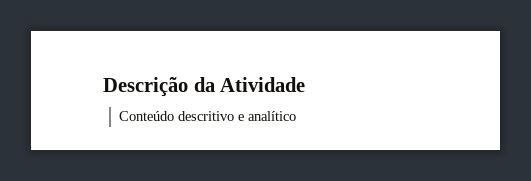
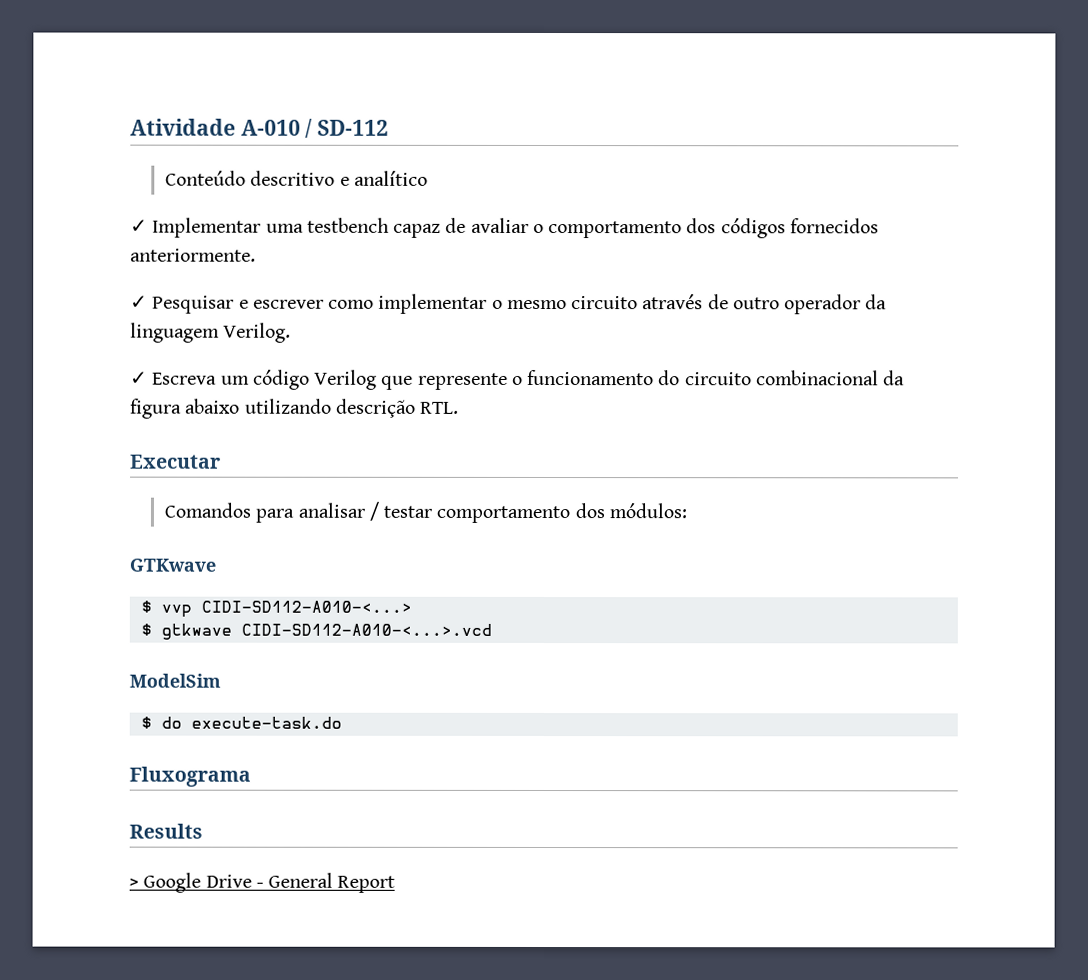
- Descrição da Atividade
+ Atividade A-010 / SD-112
+ ✓ Implementar uma testbench capaz de avaliar o comportamento dos códigos fornecidos anteriormente.
+ ✓ Pesquisar e escrever como implementar o mesmo circuito através de outro operador da linguagem Verilog.
+ ✓ Escreva um código Verilog que represente o funcionamento do circuito combinacional da figura abaixo utilizando descrição RTL.
+ Executar
+ Comandos para analisar / testar comportamento dos módulos:
+ GTKwave
+ $ vvp CIDI-SD112-A010-<...>
+ $ gtkwave CIDI-SD112-A010-<...>.vcd
+ ModelSim
+ $ do execute-task.do
+ Fluxograma
+ Results
+ > Google Drive - General Report

